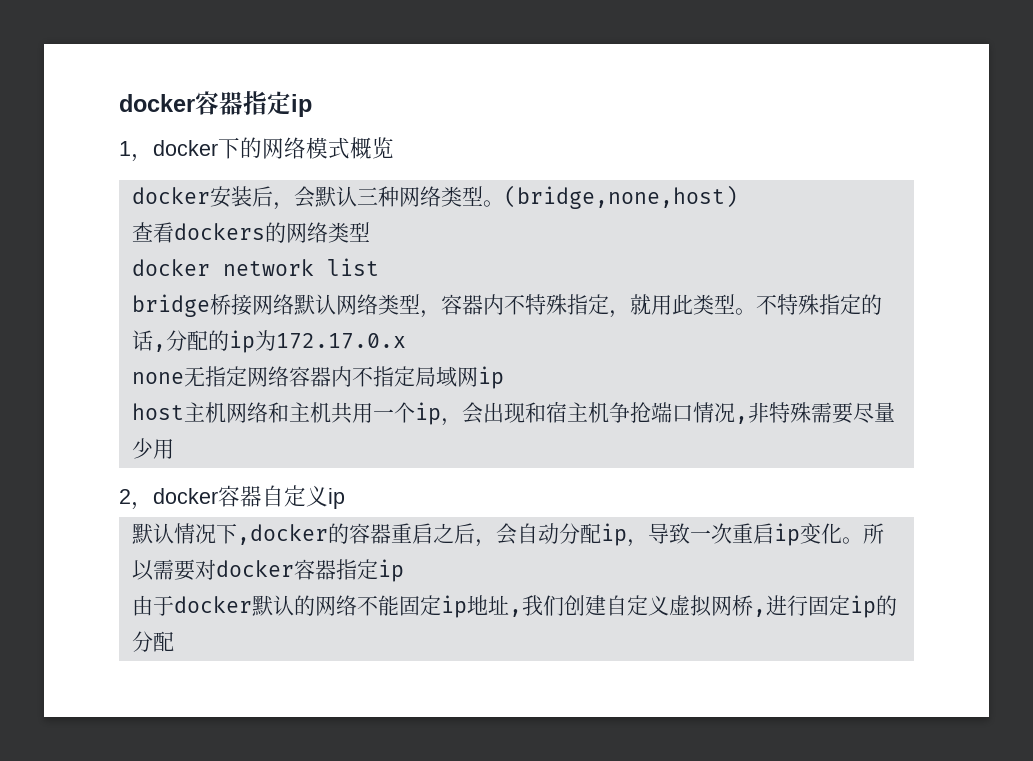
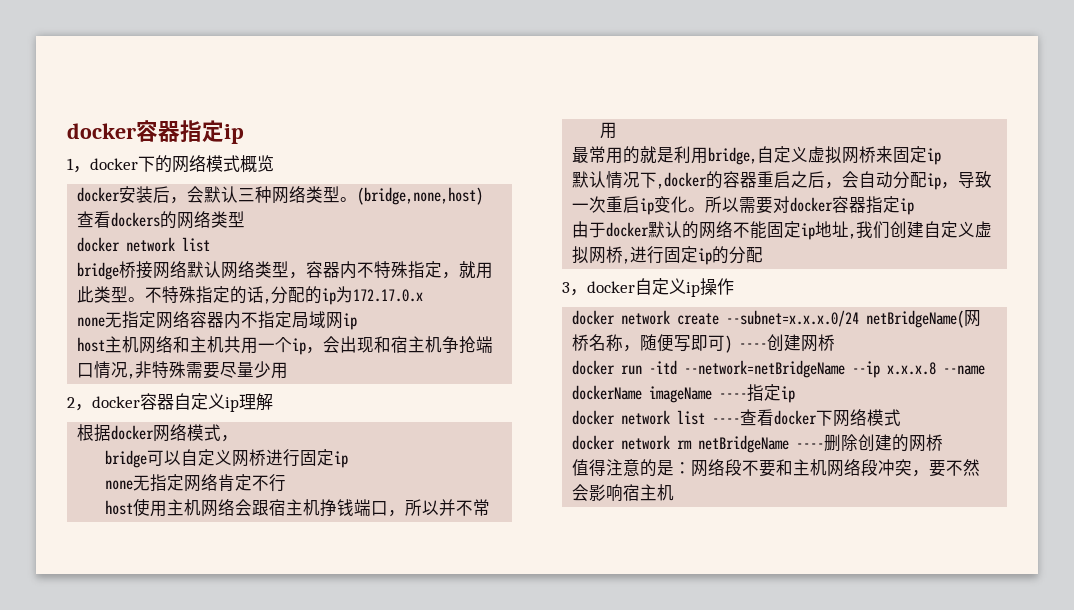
- 2，docker容器自定义ip
+ 2，docker容器自定义ip理解
+ 根据docker网络模式，
+ bridge可以自定义网桥进行固定ip
+ none无指定网络肯定不行
+ host使用主机网络会跟宿主机挣钱端口，所以并不常用
+ 最常用的就是利用bridge,自定义虚拟网桥来固定ip
+ 3，docker自定义ip操作
+ docker network create --subnet=x.x.x.0/24 netBridgeName(网桥名称，随便写即可) ----创建网桥
+ docker run -itd --network=netBridgeName --ip x.x.x.8 --name dockerName imageName ----指定ip
+ docker network list ----查看docker下网络模式
+ docker network rm netBridgeName ----删除创建的网桥
+ 值得注意的是：网络段不要和主机网络段冲突，要不然会影响宿主机

